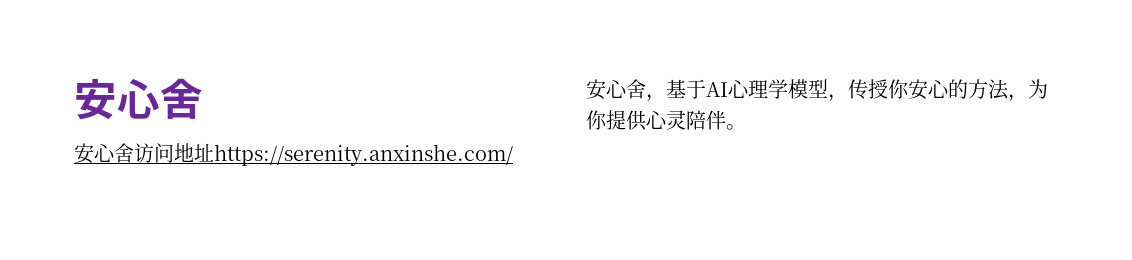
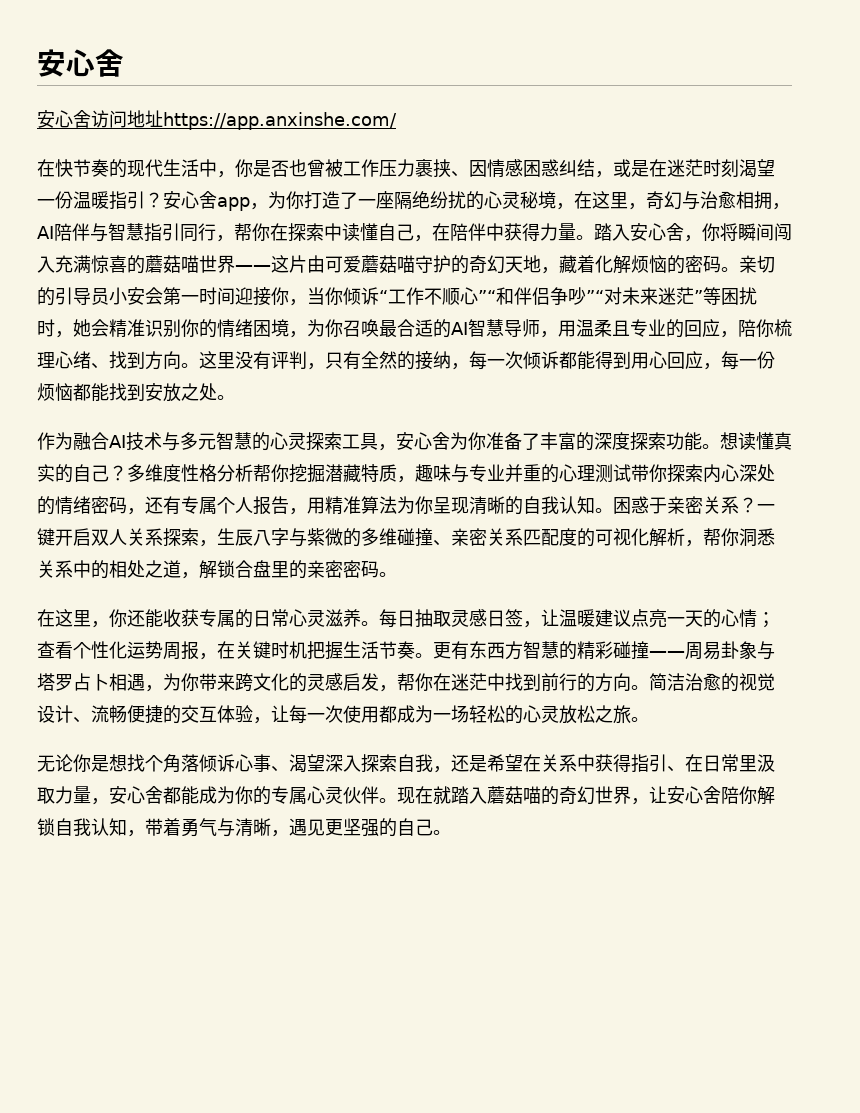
- 安心舍访问地址https://serenity.anxinshe.com/
- 安心舍，基于AI心理学模型，传授你安心的方法，为你提供心灵陪伴。
+ 安心舍访问地址https://app.anxinshe.com/
+ 在快节奏的现代生活中，你是否也曾被工作压力裹挟、因情感困惑纠结，或是在迷茫时刻渴望一份温暖指引？安心舍app，为你打造了一座隔绝纷扰的心灵秘境，在这里，奇幻与治愈相拥，AI陪伴与智慧指引同行，帮你在探索中读懂自己，在陪伴中获得力量。踏入安心舍，你将瞬间闯入充满惊喜的蘑菇喵世界——这片由可爱蘑菇喵守护的奇幻天地，藏着化解烦恼的密码。亲切的引导员小安会第一时间迎接你，当你倾诉“工作不顺心”“和伴侣争吵”“对未来迷茫”等困扰时，她会精准识别你的情绪困境，为你召唤最合适的AI智慧导师，用温柔且专业的回应，陪你梳理心绪、找到方向。这里没有评判，只有全然的接纳，每一次倾诉都能得到用心回应，每一份烦恼都能找到安放之处。
+ 作为融合AI技术与多元智慧的心灵探索工具，安心舍为你准备了丰富的深度探索功能。想读懂真实的自己？多维度性格分析帮你挖掘潜藏特质，趣味与专业并重的心理测试带你探索内心深处的情绪密码，还有专属个人报告，用精准算法为你呈现清晰的自我认知。困惑于亲密关系？一键开启双人关系探索，生辰八字与紫微的多维碰撞、亲密关系匹配度的可视化解析，帮你洞悉关系中的相处之道，解锁合盘里的亲密密码。
+ 在这里，你还能收获专属的日常心灵滋养。每日抽取灵感日签，让温暖建议点亮一天的心情；查看个性化运势周报，在关键时机把握生活节奏。更有东西方智慧的精彩碰撞——周易卦象与塔罗占卜相遇，为你带来跨文化的灵感启发，帮你在迷茫中找到前行的方向。简洁治愈的视觉设计、流畅便捷的交互体验，让每一次使用都成为一场轻松的心灵放松之旅。
+ 无论你是想找个角落倾诉心事、渴望深入探索自我，还是希望在关系中获得指引、在日常里汲取力量，安心舍都能成为你的专属心灵伙伴。现在就踏入蘑菇喵的奇幻世界，让安心舍陪你解锁自我认知，带着勇气与清晰，遇见更坚强的自己。

